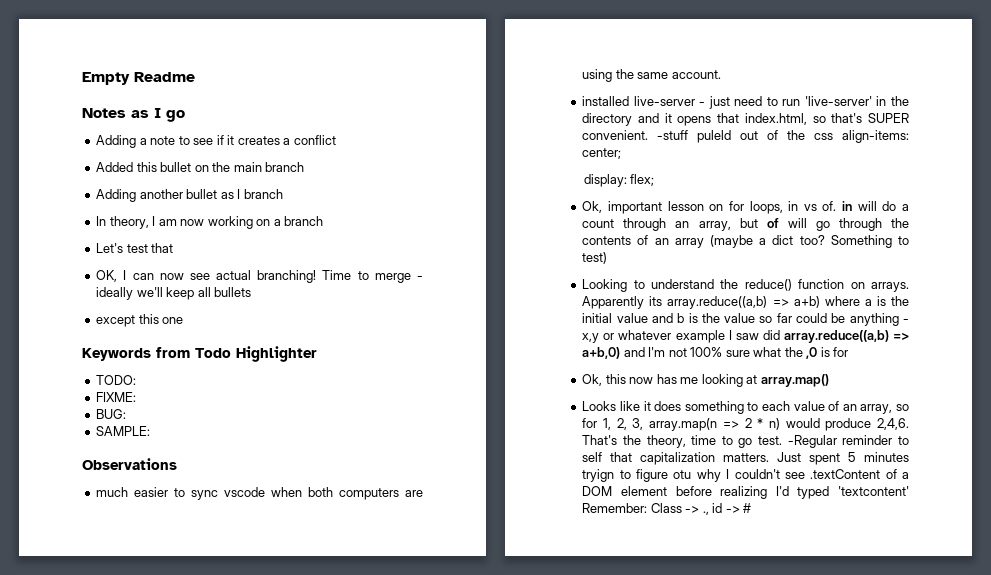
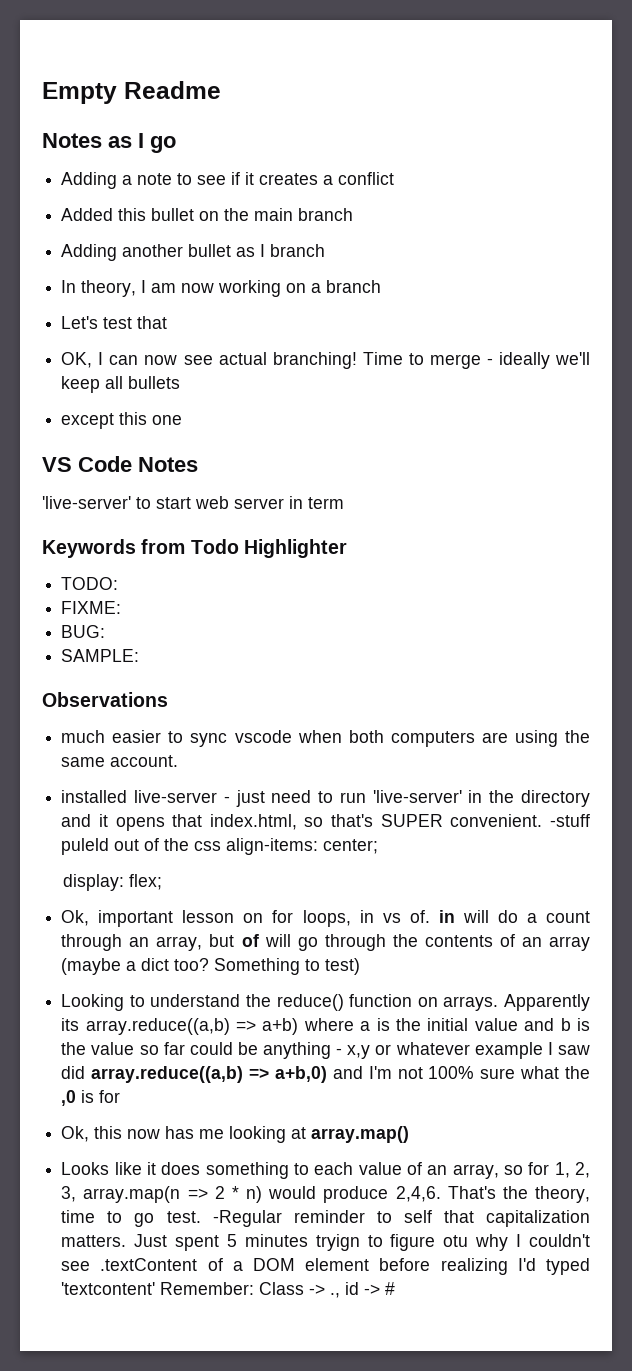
+ VS Code Notes
+ 'live-server' to start web server in term

